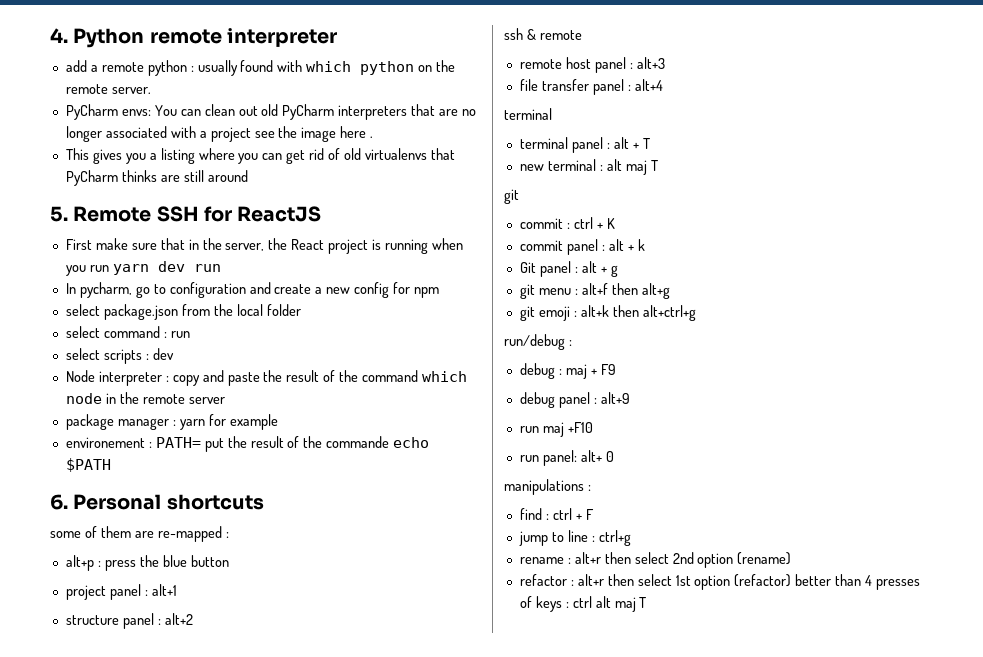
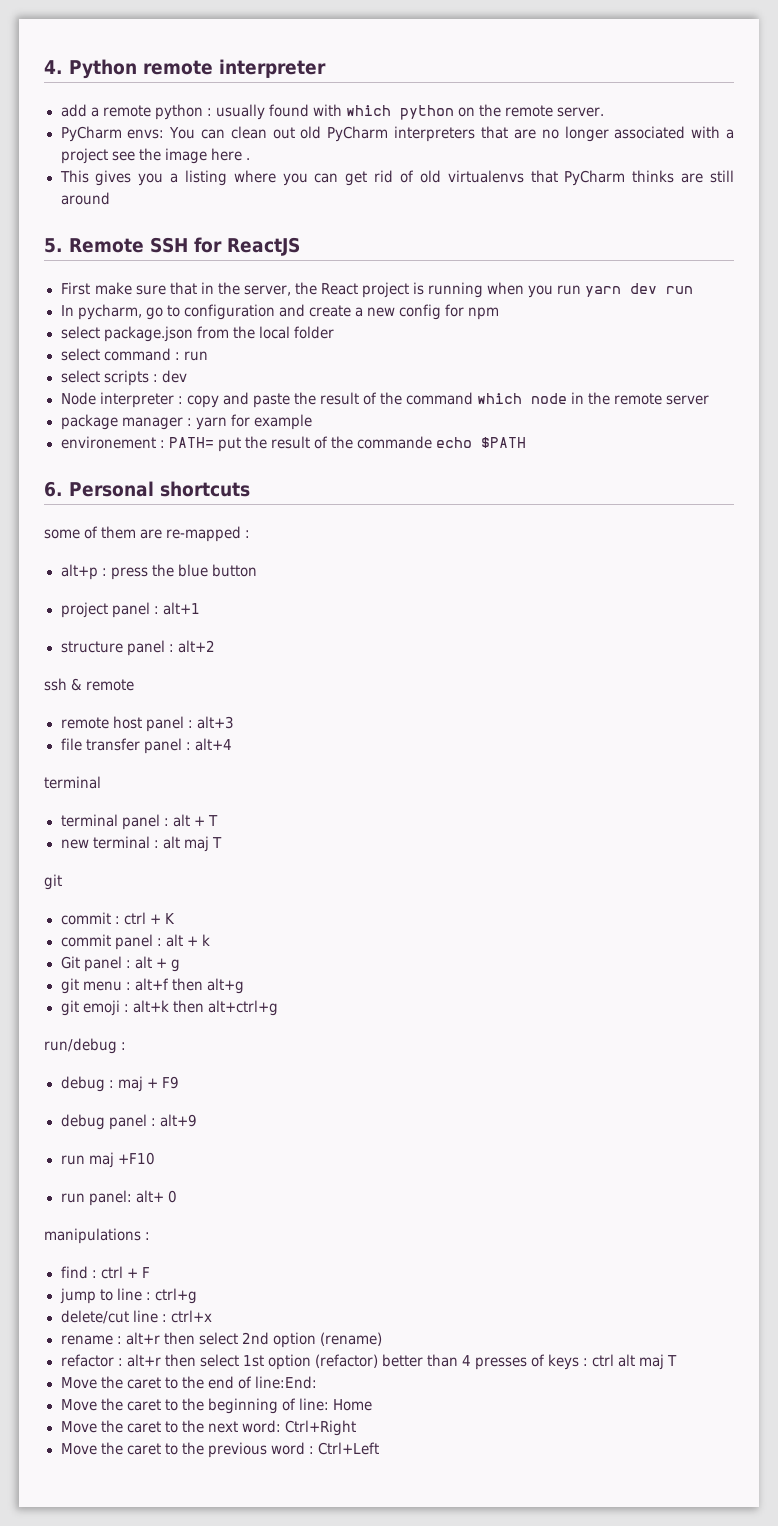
+ delete/cut line : ctrl+x
+ Move the caret to the end of line:End:
+ Move the caret to the beginning of line: Home
+ Move the caret to the next word: Ctrl+Right
+ Move the caret to the previous word : Ctrl+Left

